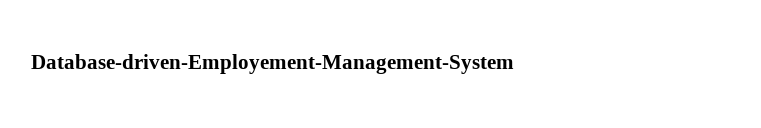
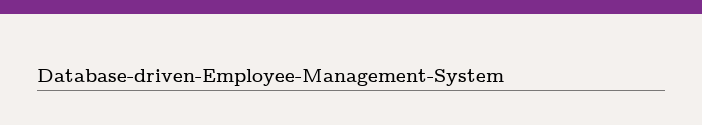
- Database-driven-Employement-Management-System
+ Database-driven-Employee-Management-System

